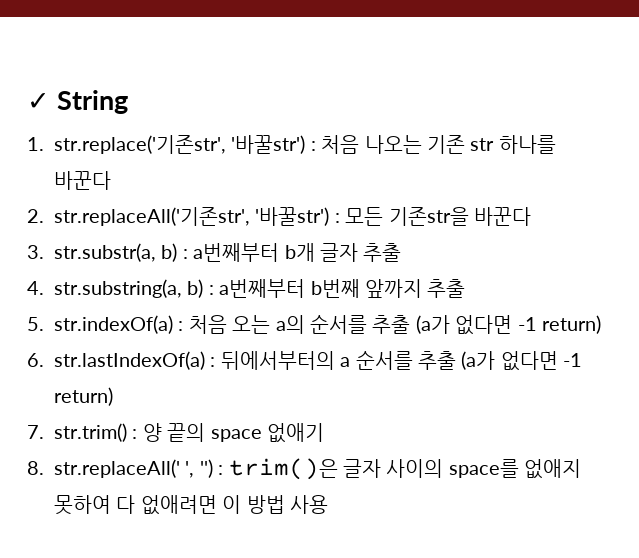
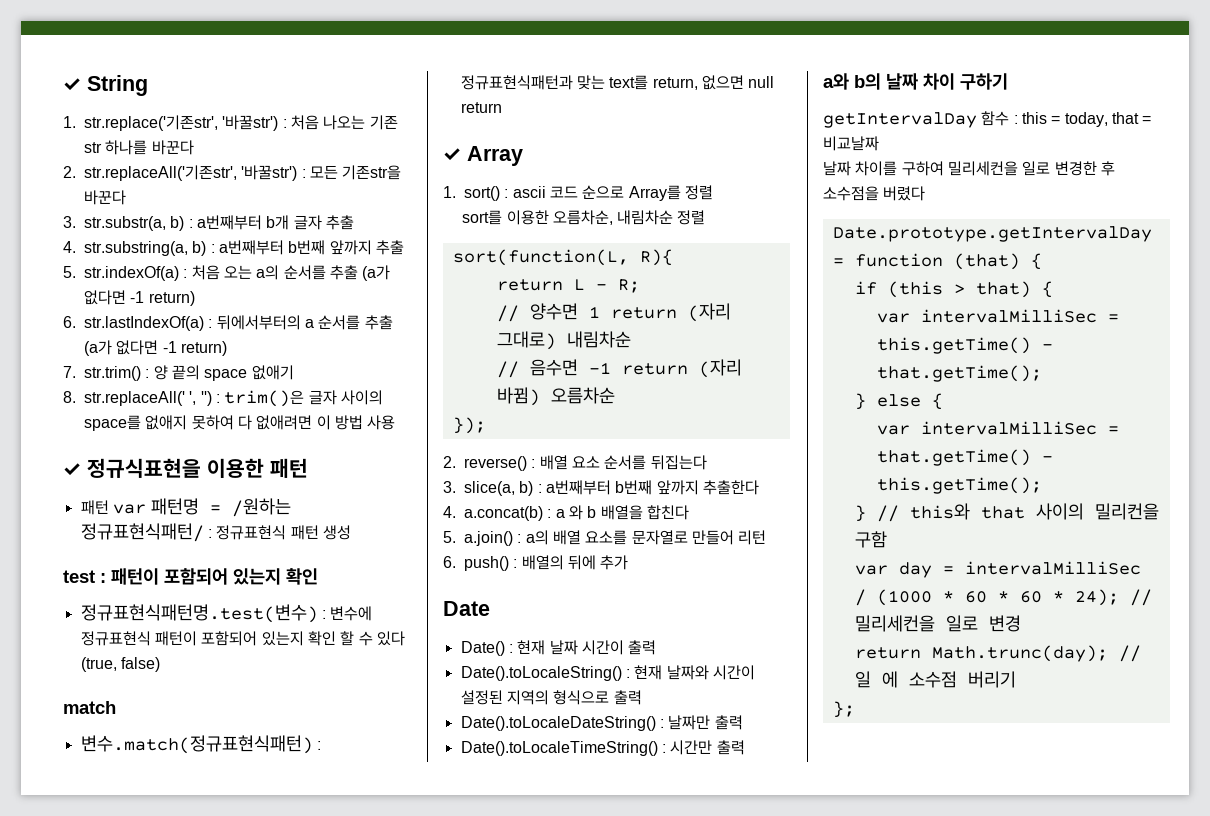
+ ✓ 정규식표현을 이용한 패턴
+ 패턴 var 패턴명 = /원하는 정규표현식패턴/ : 정규표현식 패턴 생성
+ test : 패턴이 포함되어 있는지 확인
+ 정규표현식패턴명.test(변수) : 변수에 정규표현식 패턴이 포함되어 있는지 확인 할 수 있다 (true, false)
+ match
+ 변수.match(정규표현식패턴) : 정규표현식패턴과 맞는 text를 return, 없으면 null return
+ ✓ Array
+ 1. sort() : ascii 코드 순으로 Array를 정렬
+ sort를 이용한 오름차순, 내림차순 정렬
+ sort(function(L, R){
+ return L - R;
+ // 양수면 1 return (자리 그대로) 내림차순
+ // 음수면 -1 return (자리 바뀜) 오름차순
+ });
+ 2. reverse() : 배열 요소 순서를 뒤집는다
+ 3. slice(a, b) : a번째부터 b번째 앞까지 추출한다
+ 4. a.concat(b) : a 와 b 배열을 합친다
+ 5. a.join() : a의 배열 요소를 문자열로 만들어 리턴
+ 6. push() : 배열의 뒤에 추가
+ Date
+ Date() : 현재 날짜 시간이 출력
+ Date().toLocaleString() : 현재 날짜와 시간이 설정된 지역의 형식으로 출력
+ Date().toLocaleDateString() : 날짜만 출력
+ Date().toLocaleTimeString() : 시간만 출력
+ a와 b의 날짜 차이 구하기
+ getIntervalDay 함수 : this = today, that = 비교날짜
+ 날짜 차이를 구하여 밀리세컨을 일로 변경한 후 소수점을 버렸다
+ Date.prototype.getIntervalDay = function (that) {
+ if (this > that) {
+ var intervalMilliSec = this.getTime() - that.getTime();
+ } else {
+ var intervalMilliSec = that.getTime() - this.getTime();
+ } // this와 that 사이의 밀리컨을 구함
+ var day = intervalMilliSec / (1000 * 60 * 60 * 24); // 밀리세컨을 일로 변경
+ return Math.trunc(day); // 일 에 소수점 버리기
+ };

